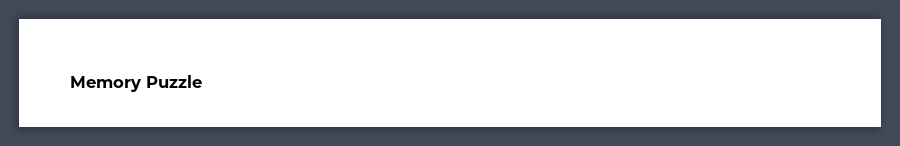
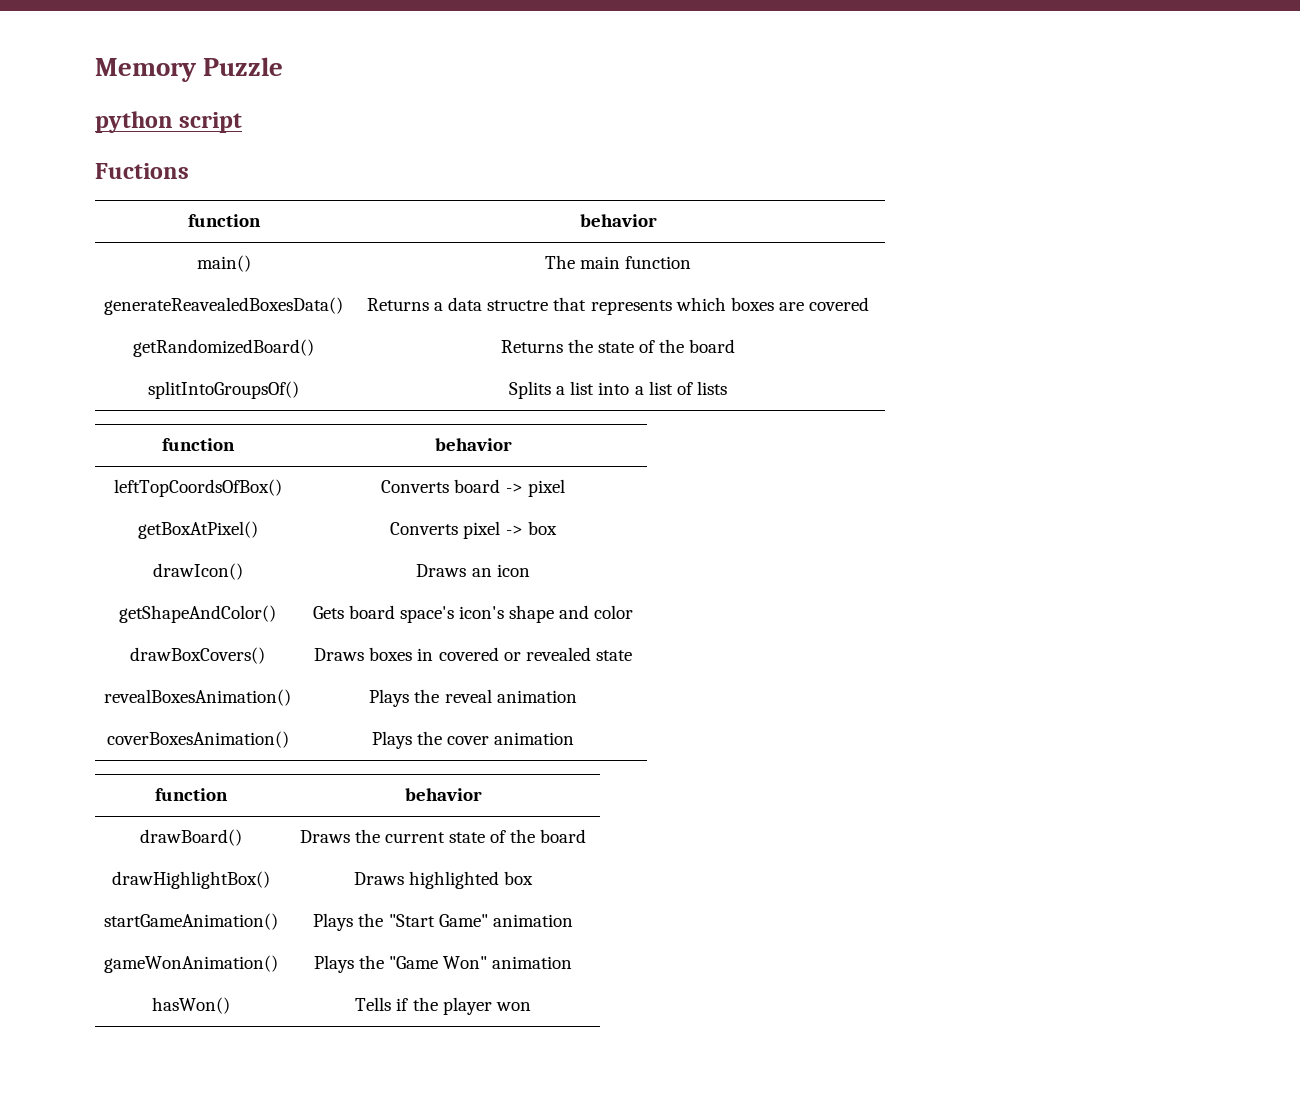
+ python script
+ Fuctions
+ function | behavior
+ main() | The main function
+ generateReavealedBoxesData() | Returns a data structre that represents which boxes are covered
+ getRandomizedBoard() | Returns the state of the board
+ splitIntoGroupsOf() | Splits a list into a list of lists
+ function | behavior
+ leftTopCoordsOfBox() | Converts board -> pixel
+ getBoxAtPixel() | Converts pixel -> box
+ drawIcon() | Draws an icon
+ getShapeAndColor() | Gets board space's icon's shape and color
+ drawBoxCovers() | Draws boxes in covered or revealed state
+ revealBoxesAnimation() | Plays the reveal animation
+ coverBoxesAnimation() | Plays the cover animation
+ function | behavior
+ drawBoard() | Draws the current state of the board
+ drawHighlightBox() | Draws highlighted box
+ startGameAnimation() | Plays the "Start Game" animation
+ gameWonAnimation() | Plays the "Game Won" animation
+ hasWon() | Tells if the player won

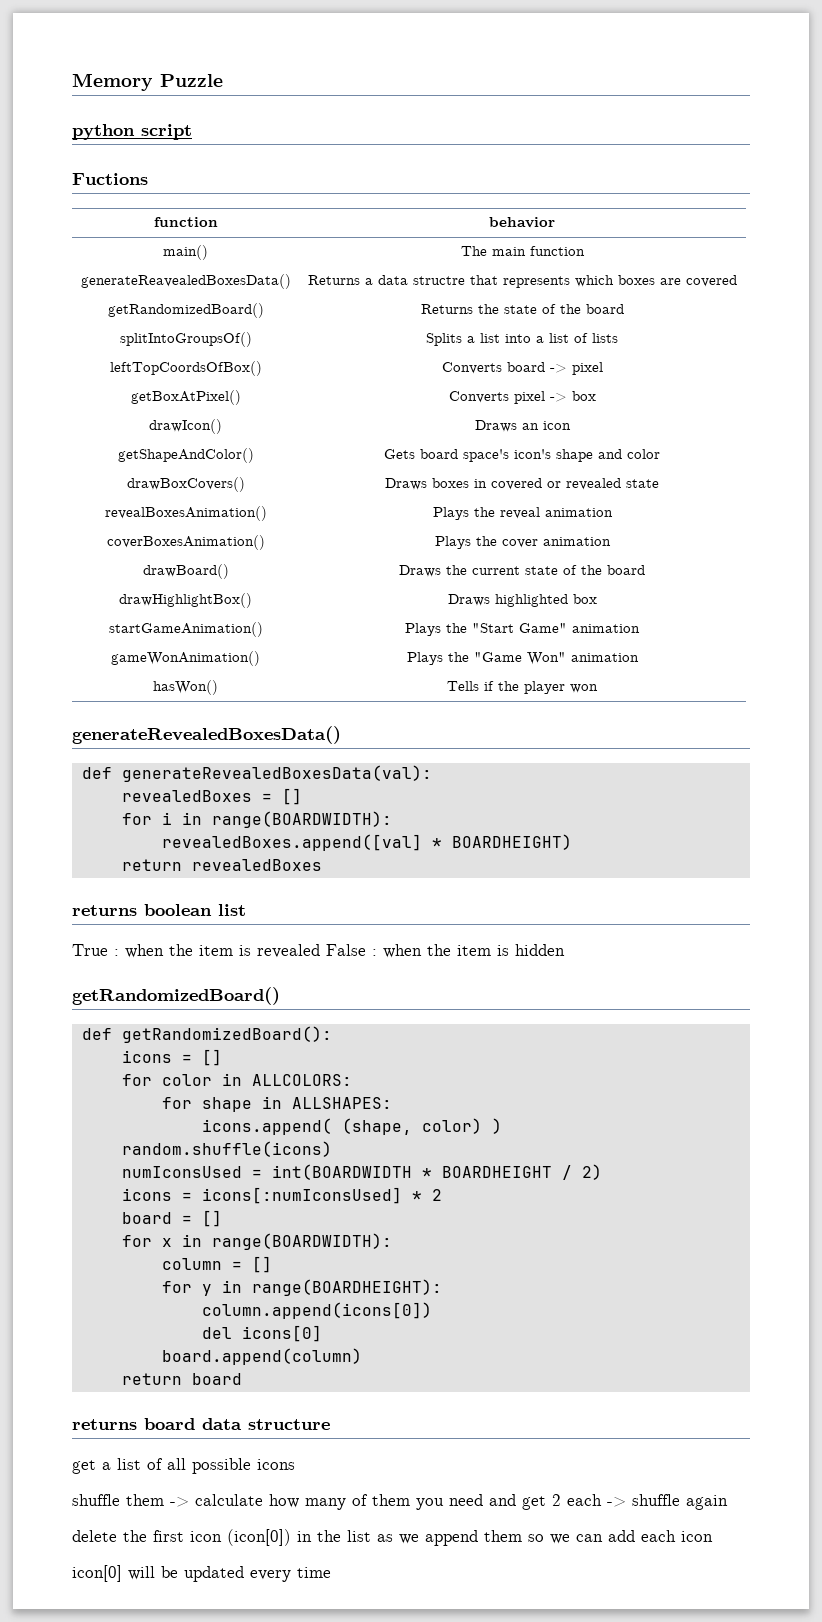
  splitIntoGroupsOf() | Splits a list into a list of lists
- function | behavior
  coverBoxesAnimation() | Plays the cover animation
- function | behavior
+ generateRevealedBoxesData()
+ def generateRevealedBoxesData(val):
+ revealedBoxes = []
+ for i in range(BOARDWIDTH):
+ revealedBoxes.append([val] * BOARDHEIGHT)
+ return revealedBoxes
+ returns boolean list
+ True : when the item is revealed False : when the item is hidden
+ getRandomizedBoard()
+ def getRandomizedBoard():
+ icons = []
+ for color in ALLCOLORS:
+ for shape in ALLSHAPES:
+ icons.append( (shape, color) )
+ random.shuffle(icons)
+ numIconsUsed = int(BOARDWIDTH * BOARDHEIGHT / 2)
+ icons = icons[:numIconsUsed] * 2
+ board = []
+ for x in range(BOARDWIDTH):
+ column = []
+ for y in range(BOARDHEIGHT):
+ column.append(icons[0])
+ del icons[0]
+ board.append(column)
+ return board
+ returns board data structure
+ get a list of all possible icons
+ shuffle them -> calculate how many of them you need and get 2 each -> shuffle again
+ delete the first icon (icon[0]) in the list as we append them so we can add each icon
+ icon[0] will be updated every time

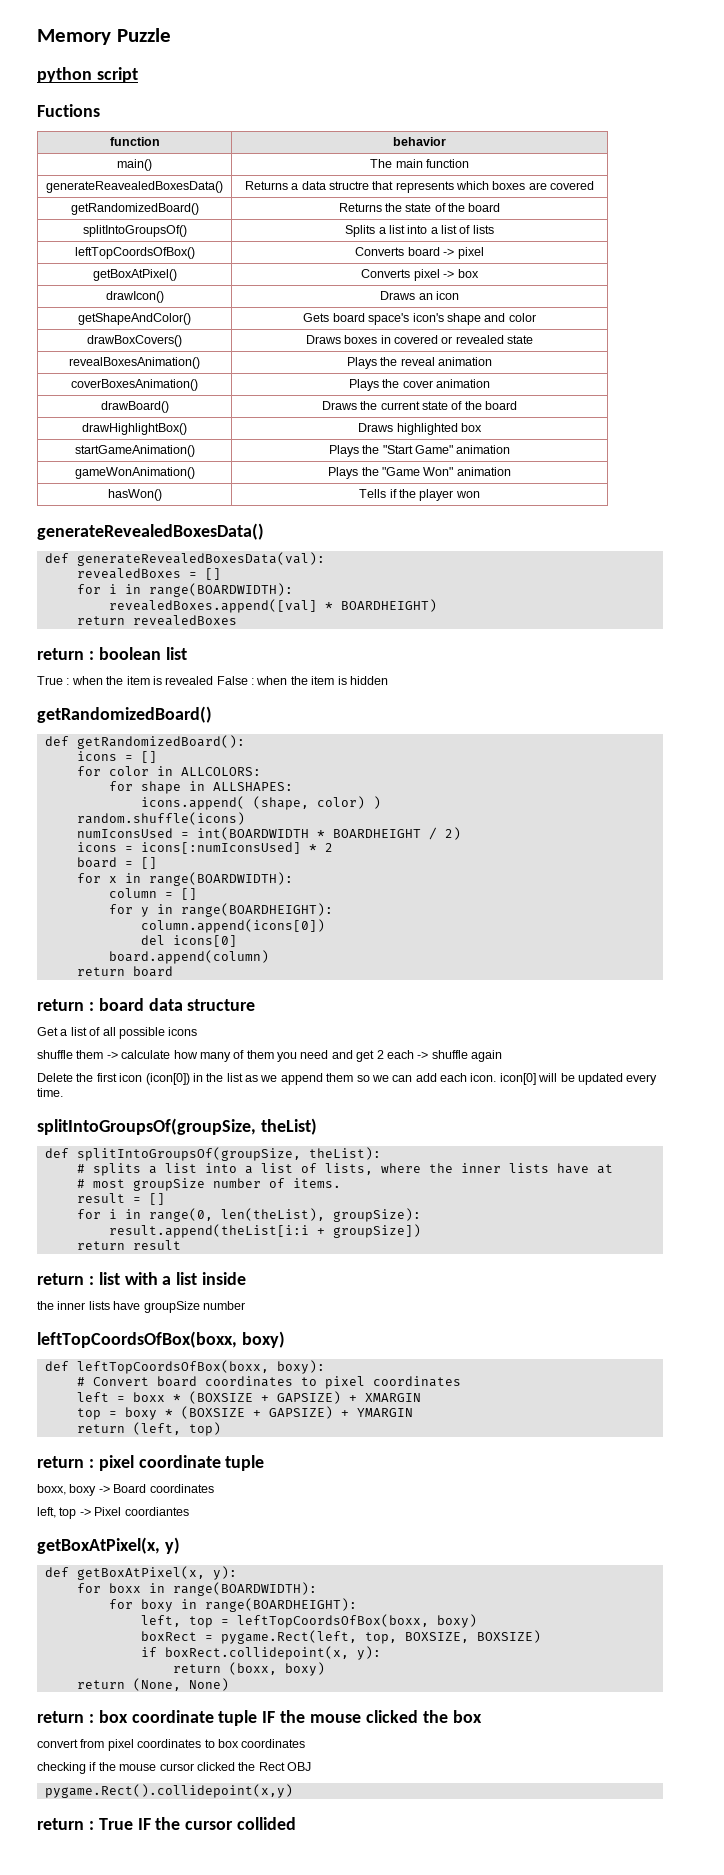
- returns boolean list
+ return : boolean list
- returns board data structure
+ return : board data structure
- get a list of all possible icons
+ Get a list of all possible icons
- delete the first icon (icon[0]) in the list as we append them so we can add each icon
- icon[0] will be updated every time
+ Delete the first icon (icon[0]) in the list as we append them so we can add each icon. icon[0] will be updated every time.
+ splitIntoGroupsOf(groupSize, theList)
+ def splitIntoGroupsOf(groupSize, theList):
+ # splits a list into a list of lists, where the inner lists have at
+ # most groupSize number of items.
+ result = []
+ for i in range(0, len(theList), groupSize):
+ result.append(theList[i:i + groupSize])
+ return result
+ return : list with a list inside
+ the inner lists have groupSize number
+ leftTopCoordsOfBox(boxx, boxy)
+ def leftTopCoordsOfBox(boxx, boxy):
+ # Convert board coordinates to pixel coordinates
+ left = boxx * (BOXSIZE + GAPSIZE) + XMARGIN
+ top = boxy * (BOXSIZE + GAPSIZE) + YMARGIN
+ return (left, top)
+ return : pixel coordinate tuple
+ boxx, boxy -> Board coordinates
+ left, top -> Pixel coordiantes
+ getBoxAtPixel(x, y)
+ def getBoxAtPixel(x, y):
+ for boxx in range(BOARDWIDTH):
+ for boxy in range(BOARDHEIGHT):
+ left, top = leftTopCoordsOfBox(boxx, boxy)
+ boxRect = pygame.Rect(left, top, BOXSIZE, BOXSIZE)
+ if boxRect.collidepoint(x, y):
+ return (boxx, boxy)
+ return (None, None)
+ return : box coordinate tuple IF the mouse clicked the box
+ convert from pixel coordinates to box coordinates
+ checking if the mouse cursor clicked the Rect OBJ
+ pygame.Rect().collidepoint(x,y)
+ return : True IF the cursor collided

